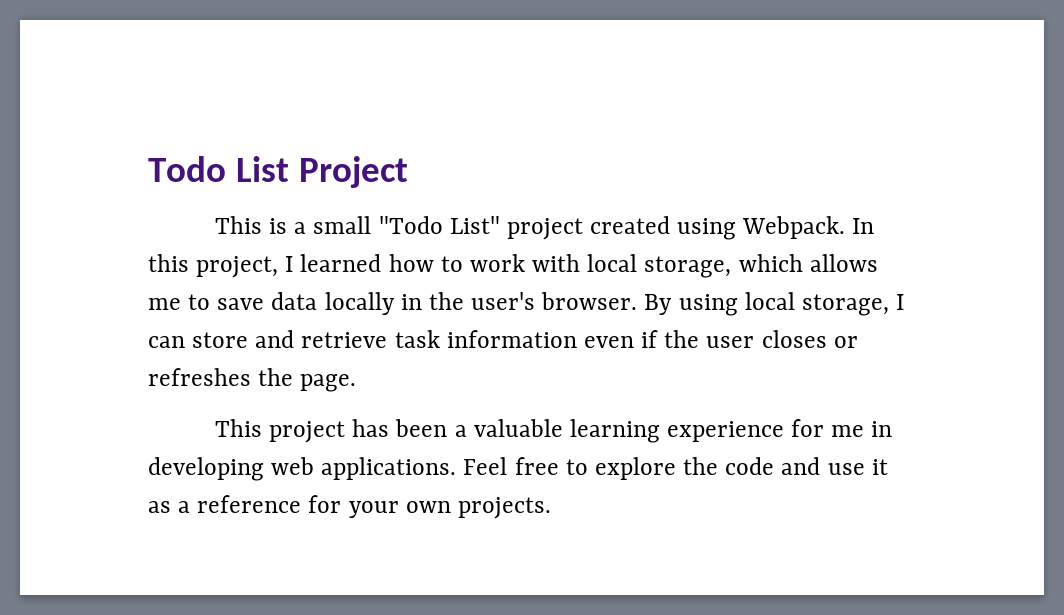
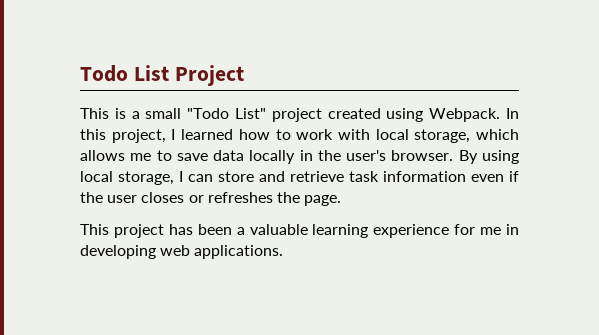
- Feel free to explore the code and use it as a reference for your own projects.

